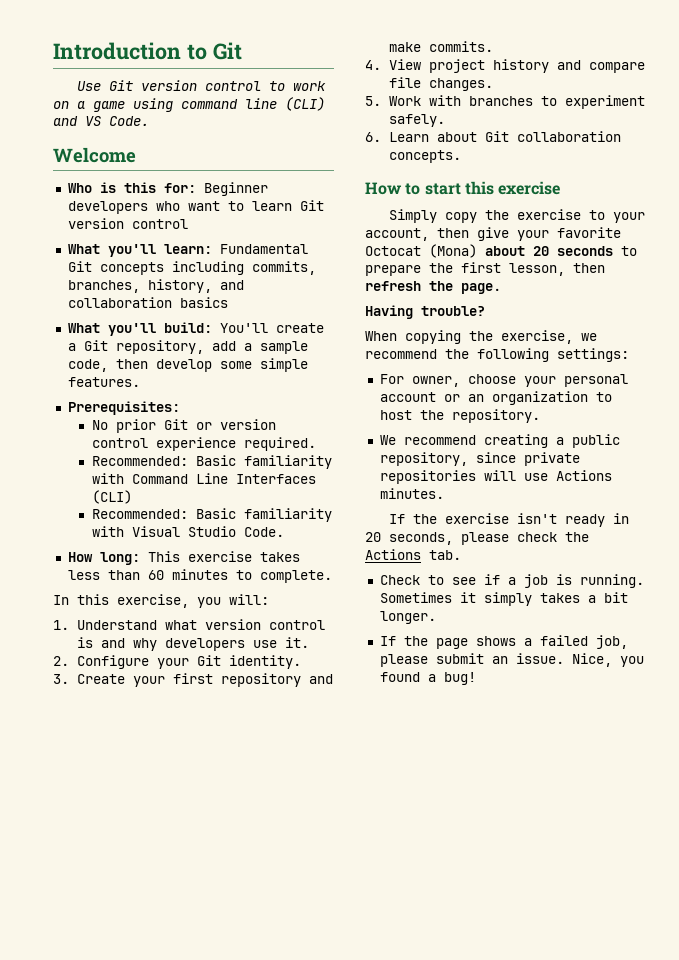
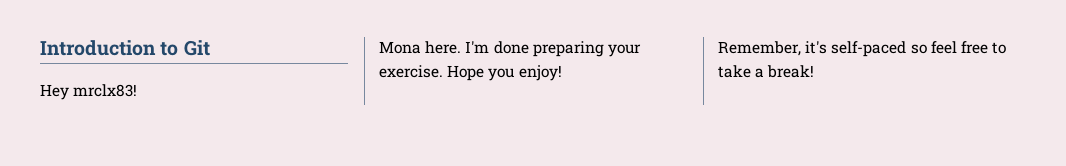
- Use Git version control to work on a game using command line (CLI) and VS Code.
- Welcome
- Who is this for: Beginner developers who want to learn Git version control
- What you'll learn: Fundamental Git concepts including commits, branches, history, and collaboration basics
- What you'll build: You'll create a Git repository, add a sample code, then develop some simple features.
- Prerequisites:
- No prior Git or version control experience required.
- Recommended: Basic familiarity with Command Line Interfaces (CLI)
- Recommended: Basic familiarity with Visual Studio Code.
- How long: This exercise takes less than 60 minutes to complete.
- In this exercise, you will:
- 1. Understand what version control is and why developers use it.
- 2. Configure your Git identity.
- 3. Create your first repository and make commits.
- 4. View project history and compare file changes.
- 5. Work with branches to experiment safely.
- 6. Learn about Git collaboration concepts.
- How to start this exercise
- Simply copy the exercise to your account, then give your favorite Octocat (Mona) about 20 seconds to prepare the first lesson, then refresh the page.
- Having trouble?
- When copying the exercise, we recommend the following settings:
- For owner, choose your personal account or an organization to host the repository.
- We recommend creating a public repository, since private repositories will use Actions minutes.
- If the exercise isn't ready in 20 seconds, please check the Actions tab.
- Check to see if a job is running. Sometimes it simply takes a bit longer.
- If the page shows a failed job, please submit an issue. Nice, you found a bug!
+ Hey mrclx83!
+ Mona here. I'm done preparing your exercise. Hope you enjoy!
+ Remember, it's self-paced so feel free to take a break!

